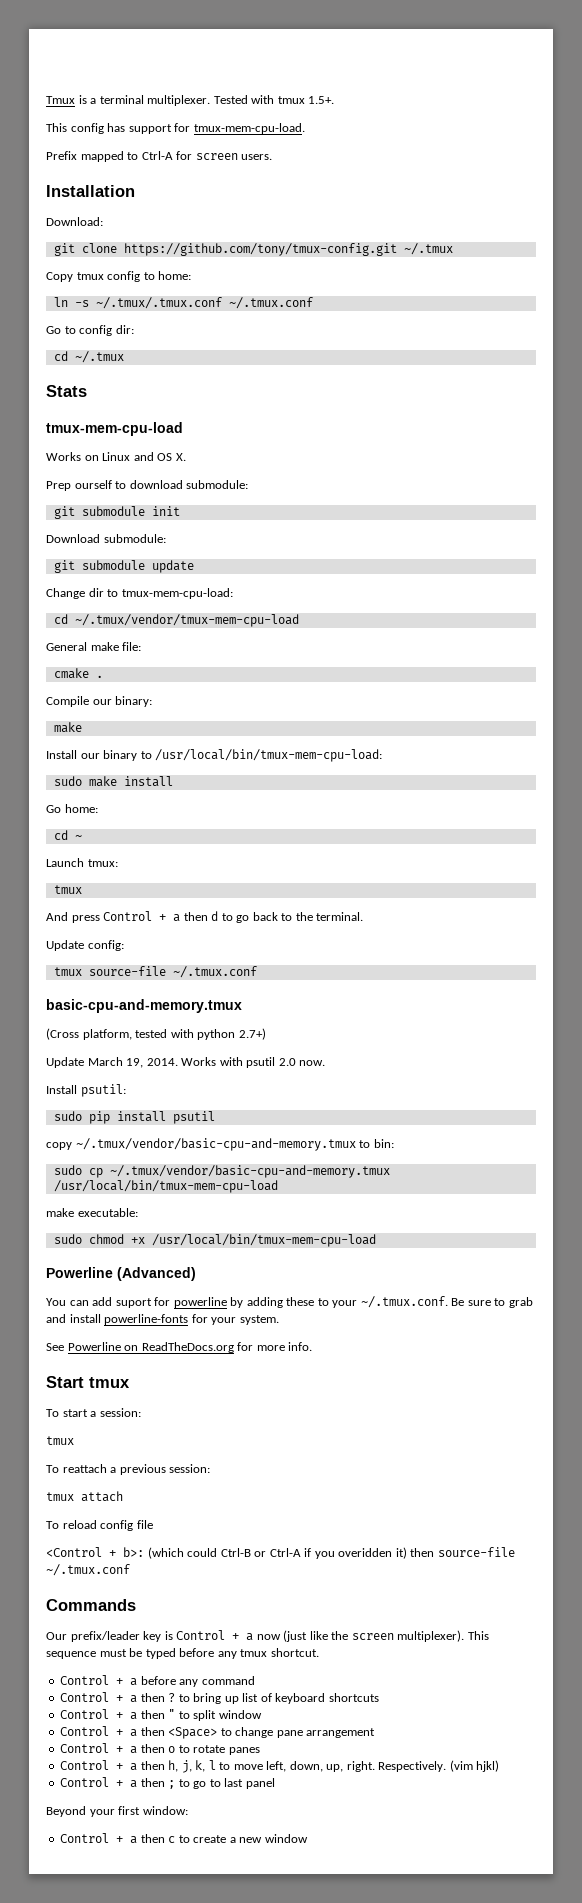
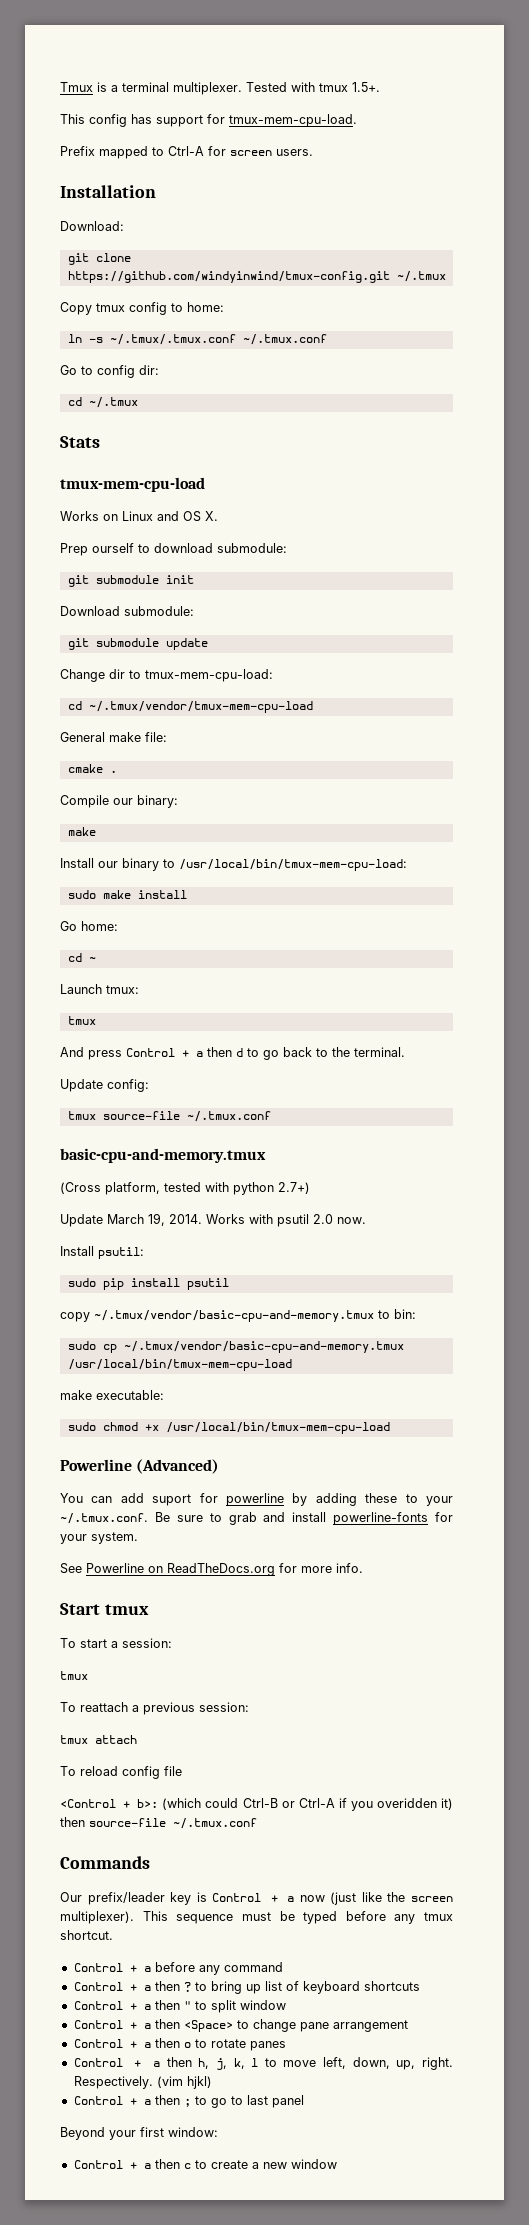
- git clone https://github.com/tony/tmux-config.git ~/.tmux
+ git clone https://github.com/windyinwind/tmux-config.git ~/.tmux

